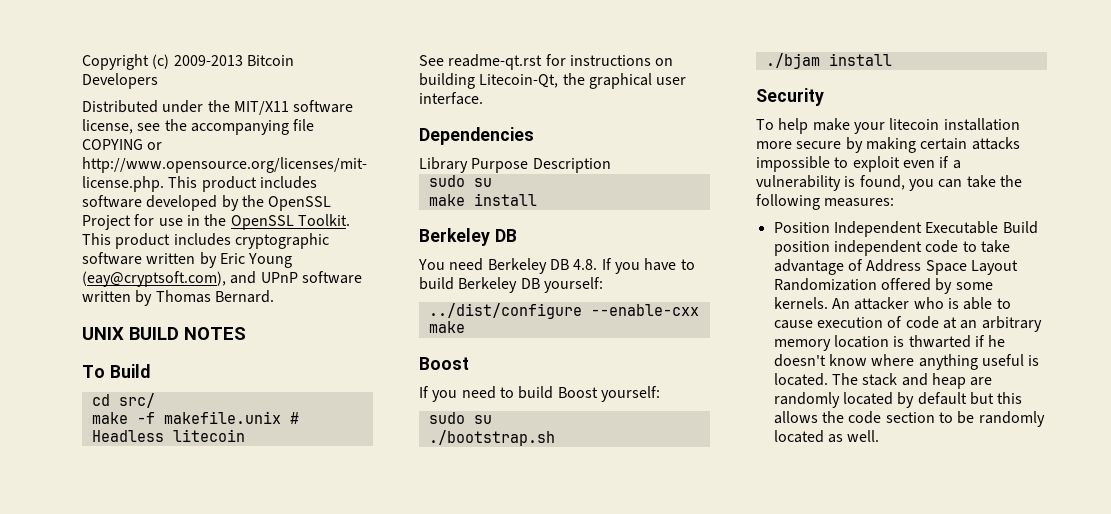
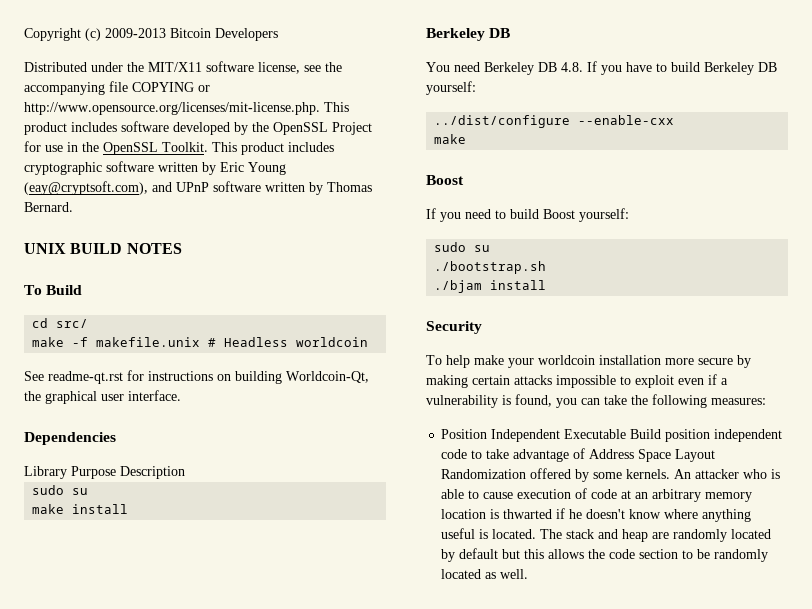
- make -f makefile.unix # Headless litecoin
+ make -f makefile.unix # Headless worldcoin
- See readme-qt.rst for instructions on building Litecoin-Qt, the graphical user interface.
+ See readme-qt.rst for instructions on building Worldcoin-Qt, the graphical user interface.
- To help make your litecoin installation more secure by making certain attacks impossible to exploit even if a vulnerability is found, you can take the following measures:
+ To help make your worldcoin installation more secure by making certain attacks impossible to exploit even if a vulnerability is found, you can take the following measures:

